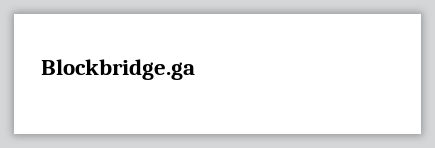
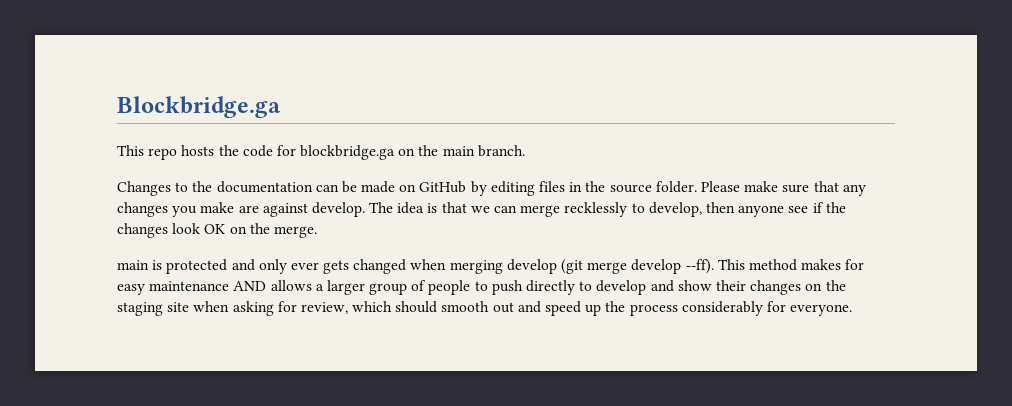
+ This repo hosts the code for blockbridge.ga on the main branch.
+ Changes to the documentation can be made on GitHub by editing files in the source folder. Please make sure that any changes you make are against develop. The idea is that we can merge recklessly to develop, then anyone see if the changes look OK on the merge.
+ main is protected and only ever gets changed when merging develop (git merge develop --ff). This method makes for easy maintenance AND allows a larger group of people to push directly to develop and show their changes on the staging site when asking for review, which should smooth out and speed up the process considerably for everyone.

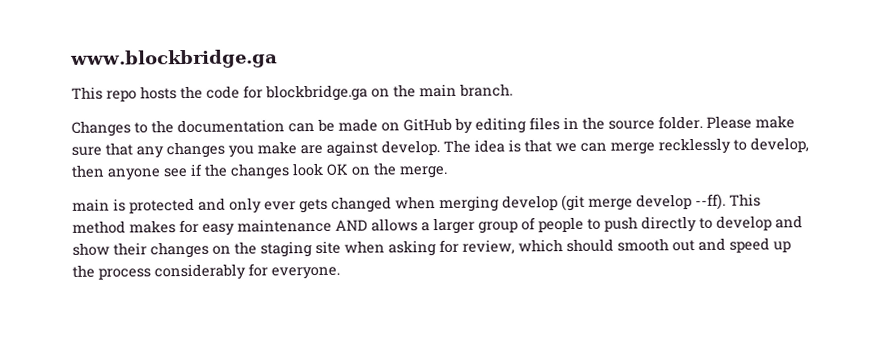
- Blockbridge.ga
+ www.blockbridge.ga

